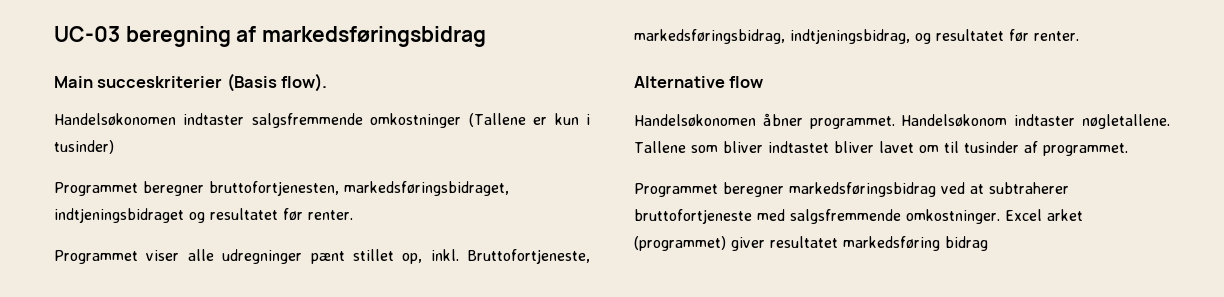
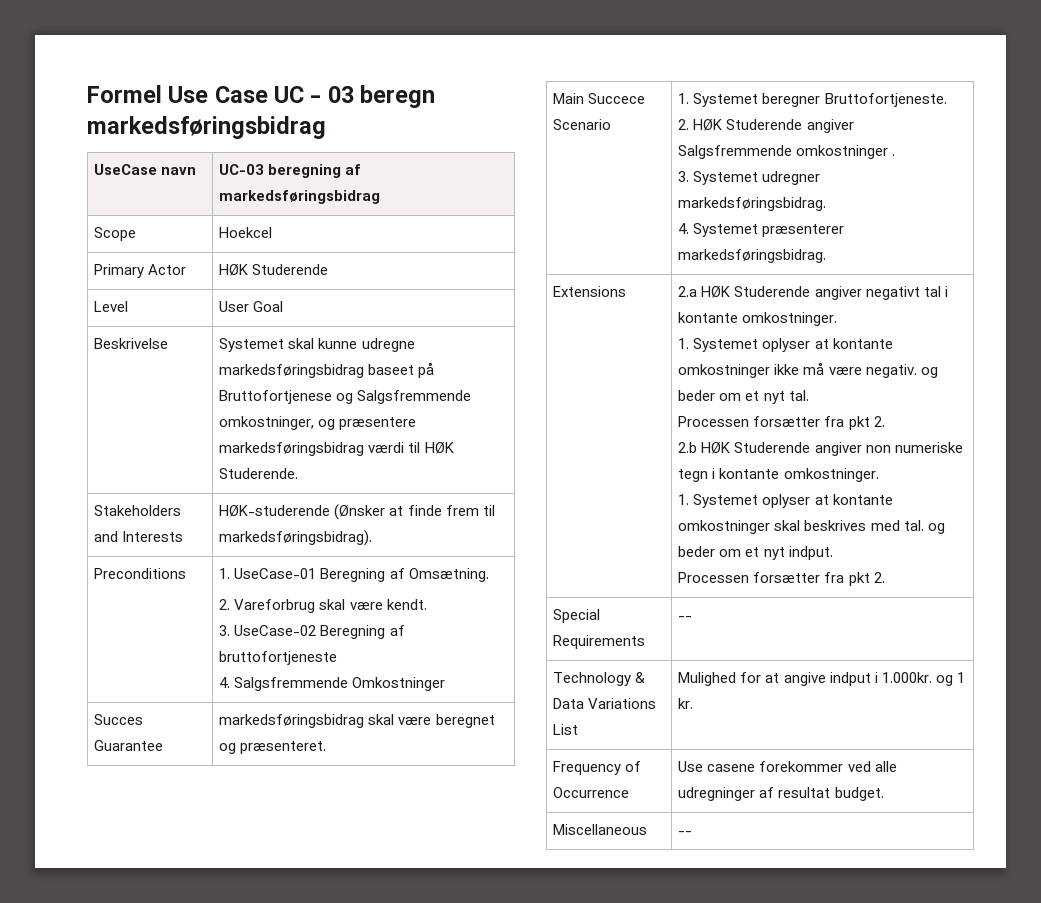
- UC-03 beregning af markedsføringsbidrag
- Main succeskriterier (Basis flow).
- Handelsøkonomen indtaster salgsfremmende omkostninger (Tallene er kun i tusinder)
- Programmet beregner bruttofortjenesten, markedsføringsbidraget, indtjeningsbidraget og resultatet før renter.
- Programmet viser alle udregninger pænt stillet op, inkl. Bruttofortjeneste, markedsføringsbidrag, indtjeningsbidrag, og resultatet før renter.
- Alternative flow
- Handelsøkonomen åbner programmet. Handelsøkonom indtaster nøgletallene. Tallene som bliver indtastet bliver lavet om til tusinder af programmet.
- Programmet beregner markedsføringsbidrag ved at subtraherer bruttofortjeneste med salgsfremmende omkostninger. Excel arket (programmet) giver resultatet markedsføring bidrag
+ Formel Use Case UC - 03 beregn markedsføringsbidrag
+ UseCase navn | UC-03 beregning af markedsføringsbidrag
+ Scope | Hoekcel
+ Primary Actor | HØK Studerende
+ Level | User Goal
+ Beskrivelse | Systemet skal kunne udregne markedsføringsbidrag baseet på Bruttofortjenese og Salgsfremmende omkostninger, og præsentere markedsføringsbidrag værdi til HØK Studerende.
+ Stakeholders and Interests | HØK-studerende (Ønsker at finde frem til markedsføringsbidrag).
+ Preconditions | 1. UseCase-01 Beregning af Omsætning.
+ 2. Vareforbrug skal være kendt.
+ 3. UseCase-02 Beregning af bruttofortjeneste
+ 4. Salgsfremmende Omkostninger
+ Succes Guarantee | markedsføringsbidrag skal være beregnet og præsenteret.
+ Main Succece Scenario | 1. Systemet beregner Bruttofortjeneste.
+ 2. HØK Studerende angiver Salgsfremmende omkostninger .
+ 3. Systemet udregner markedsføringsbidrag.
+ 4. Systemet præsenterer markedsføringsbidrag.
+ Extensions | 2.a HØK Studerende angiver negativt tal i kontante omkostninger.
+ 1. Systemet oplyser at kontante omkostninger ikke må være negativ. og beder om et nyt tal.
+ Processen forsætter fra pkt 2.
+ 2.b HØK Studerende angiver non numeriske tegn i kontante omkostninger.
+ 1. Systemet oplyser at kontante omkostninger skal beskrives med tal. og beder om et nyt indput.
+ Processen forsætter fra pkt 2.
+ Special Requirements | --
+ Technology & Data Variations List | Mulighed for at angive indput i 1.000kr. og 1 kr.
+ Frequency of Occurrence | Use casene forekommer ved alle udregninger af resultat budget.
+ Miscellaneous | --

